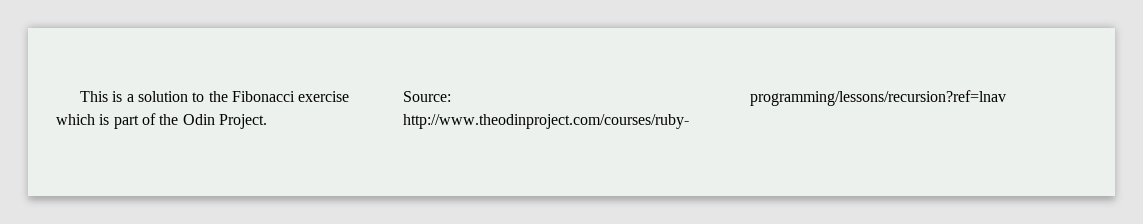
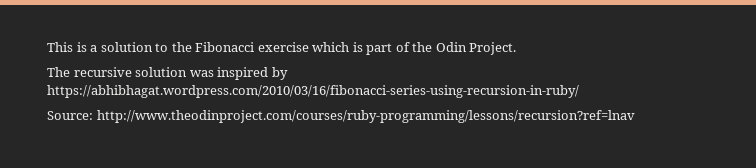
+ The recursive solution was inspired by https://abhibhagat.wordpress.com/2010/03/16/fibonacci-series-using-recursion-in-ruby/

